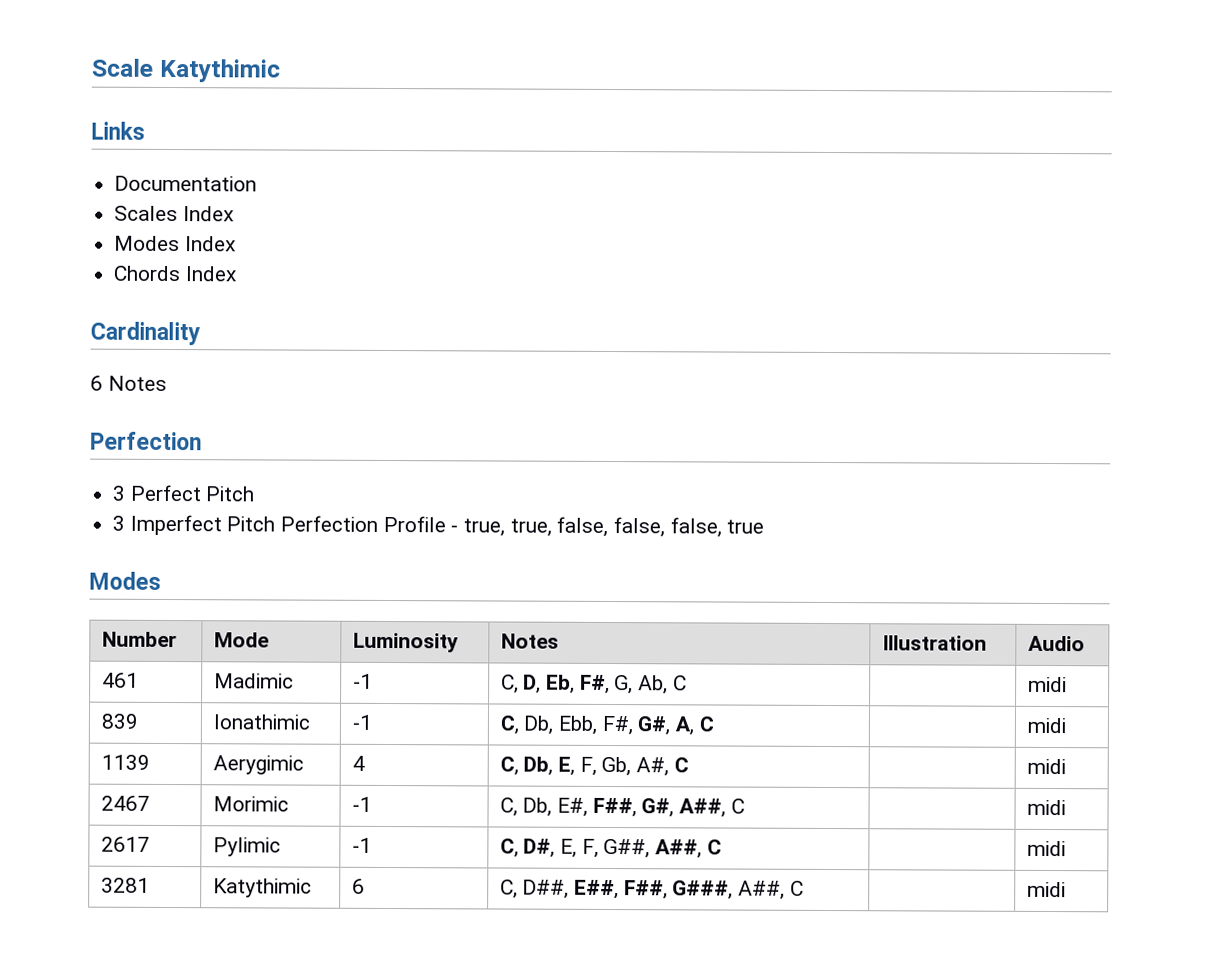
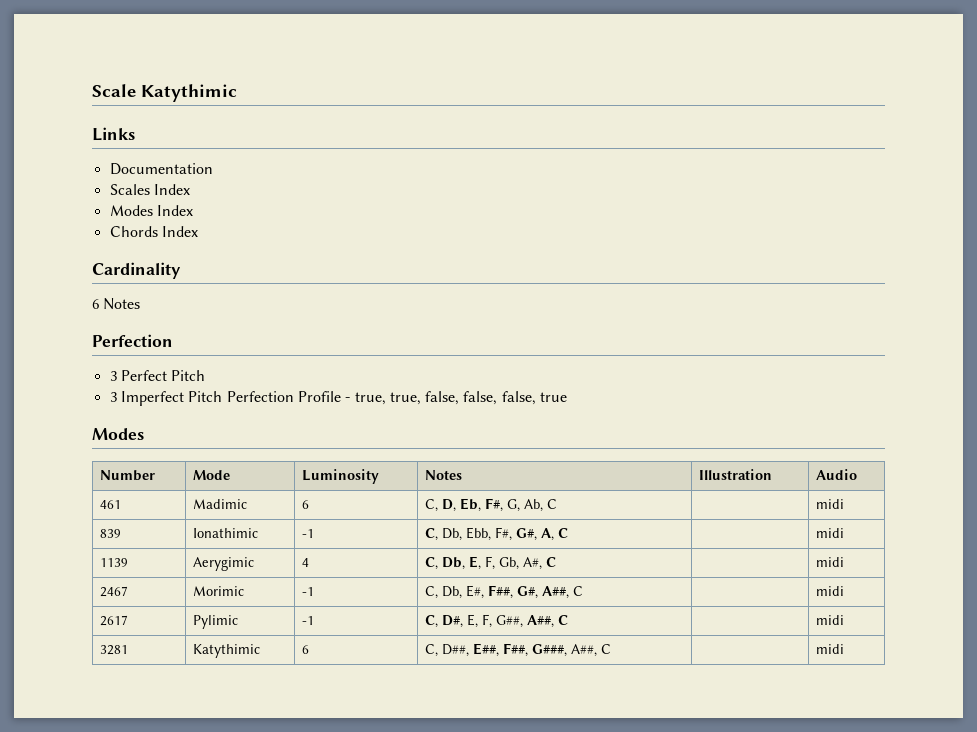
- 461 | Madimic | -1 | C, D, Eb, F#, G, Ab, C | | midi
+ 461 | Madimic | 6 | C, D, Eb, F#, G, Ab, C | | midi

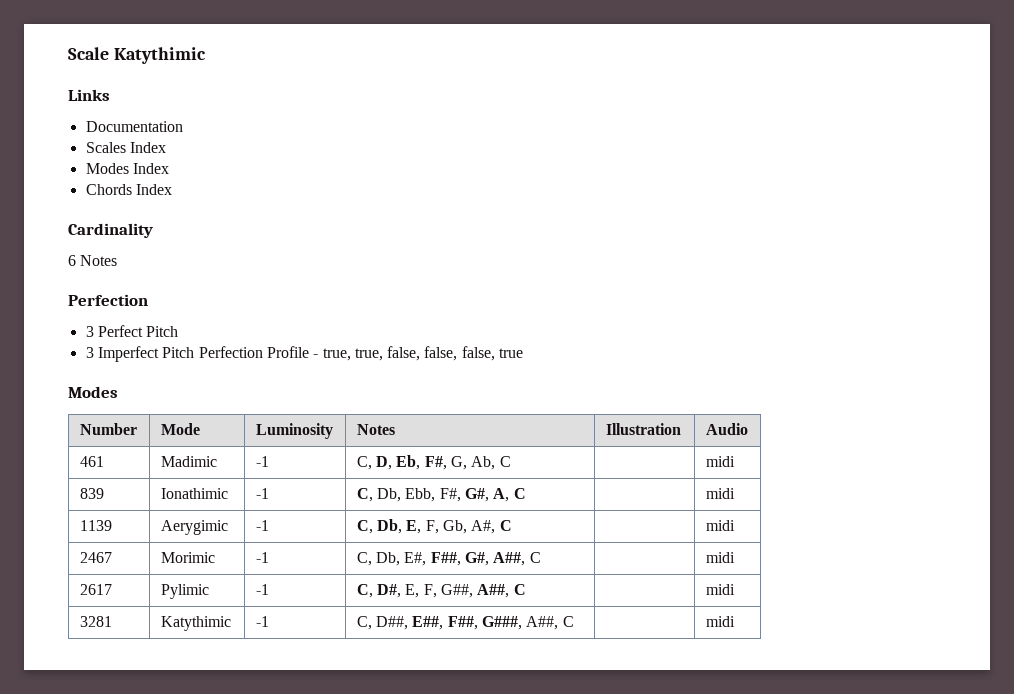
- 461 | Madimic | 6 | C, D, Eb, F#, G, Ab, C | | midi
+ 461 | Madimic | -1 | C, D, Eb, F#, G, Ab, C | | midi
- 1139 | Aerygimic | 4 | C, Db, E, F, Gb, A#, C | | midi
+ 1139 | Aerygimic | -1 | C, Db, E, F, Gb, A#, C | | midi
- 3281 | Katythimic | 6 | C, D##, E##, F##, G###, A##, C | | midi
+ 3281 | Katythimic | -1 | C, D##, E##, F##, G###, A##, C | | midi

